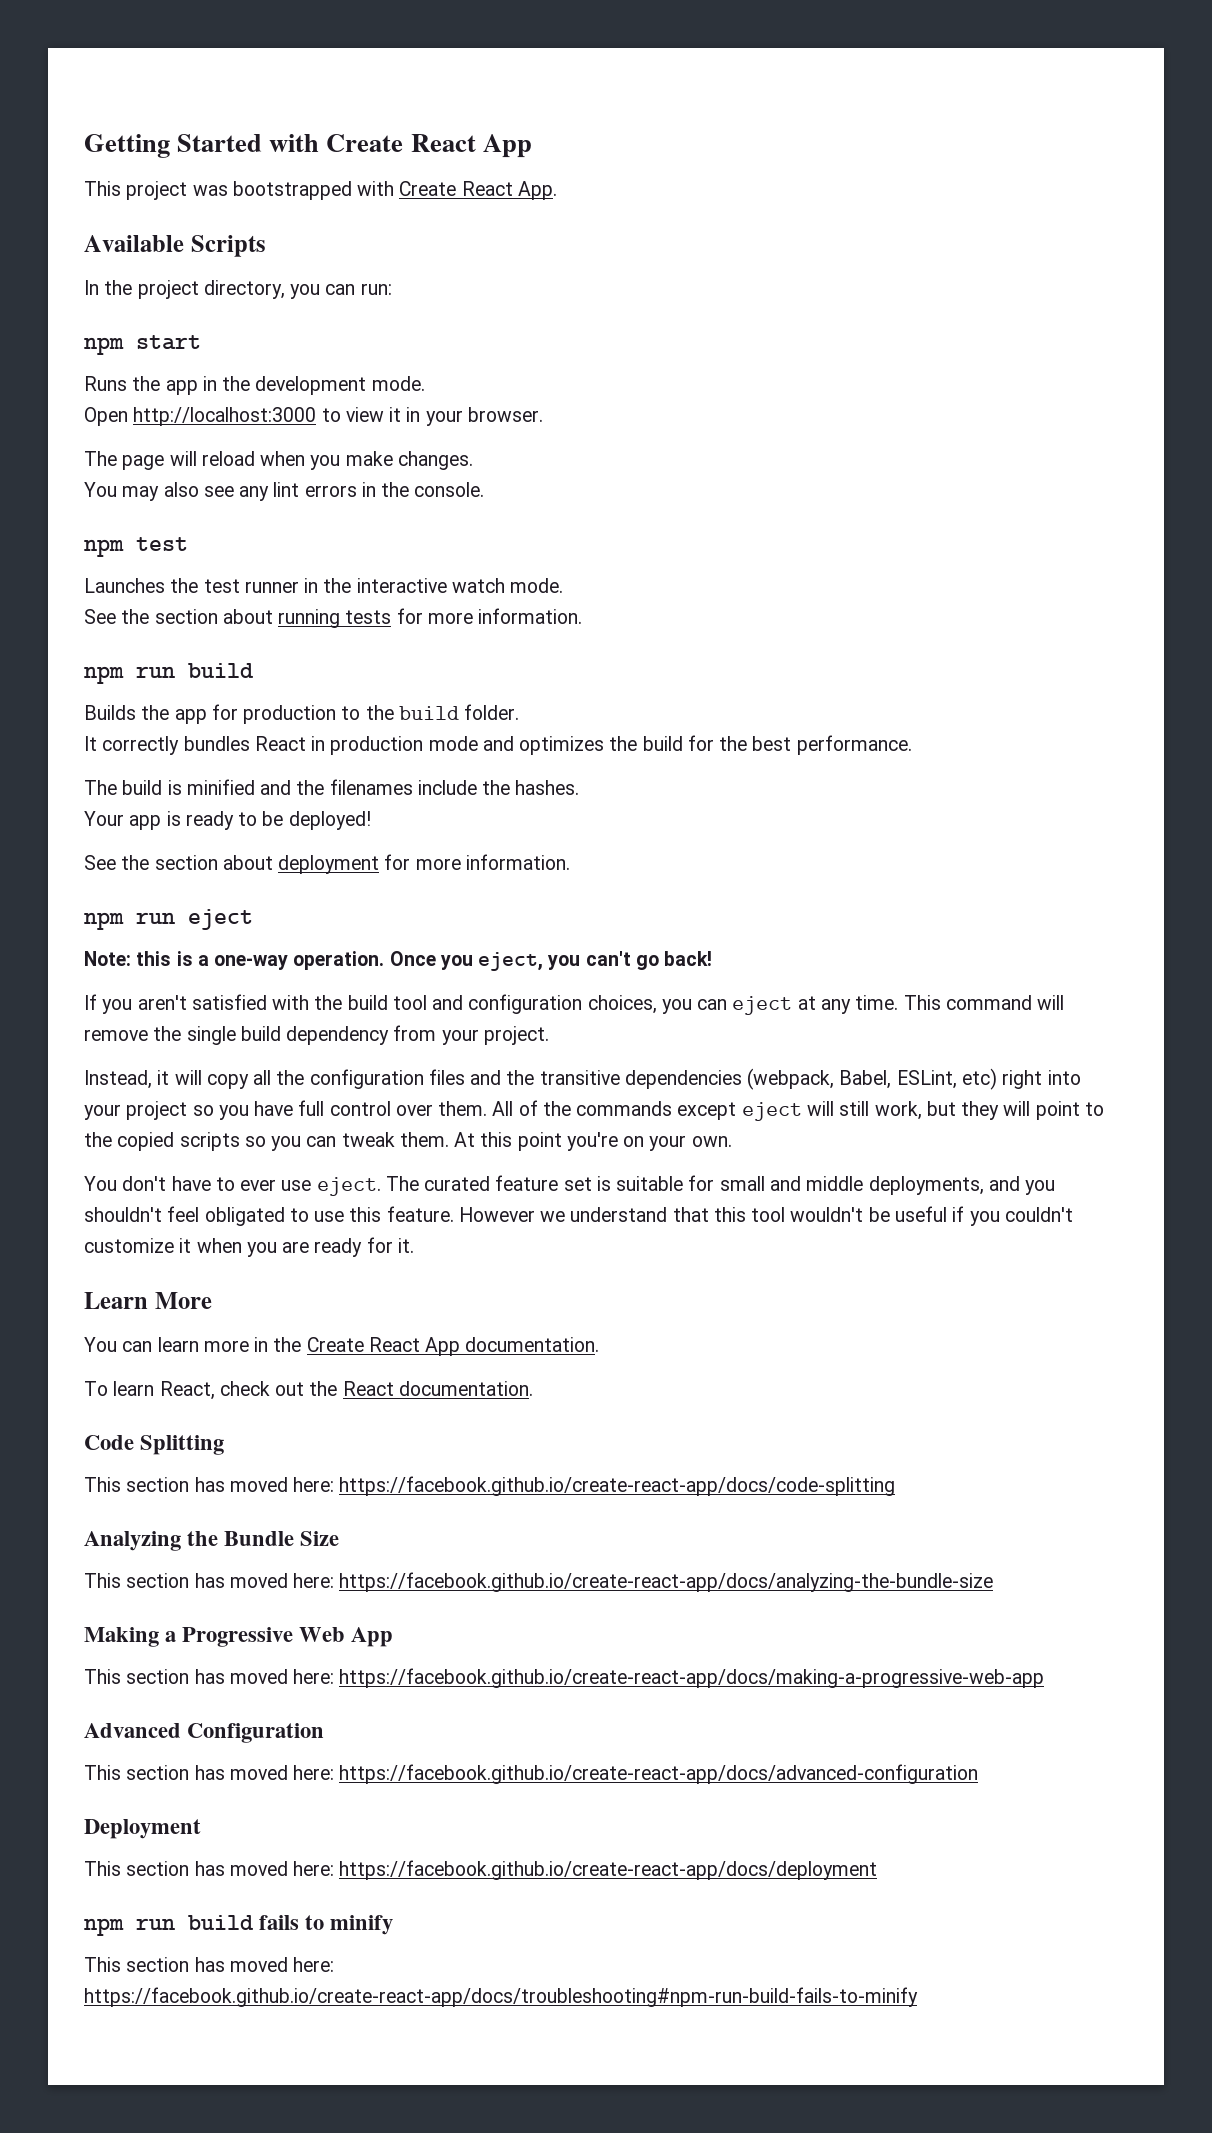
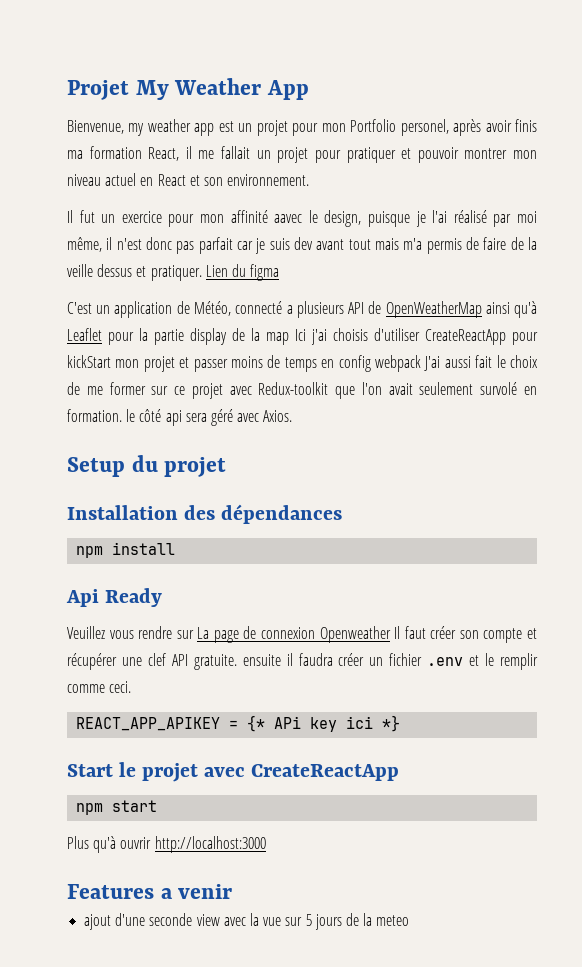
- Getting Started with Create React App
- This project was bootstrapped with Create React App.
- Available Scripts
- In the project directory, you can run:
+ Projet My Weather App
+ Bienvenue, my weather app est un projet pour mon Portfolio personel, après avoir finis ma formation React, il me fallait un projet pour pratiquer et pouvoir montrer mon niveau actuel en React et son environnement.
+ Il fut un exercice pour mon affinité aavec le design, puisque je l'ai réalisé par moi même, il n'est donc pas parfait car je suis dev avant tout mais m'a permis de faire de la veille dessus et pratiquer. Lien du figma
+ C'est un application de Météo, connecté a plusieurs API de OpenWeatherMap ainsi qu'à Leaflet pour la partie display de la map Ici j'ai choisis d'utiliser CreateReactApp pour kickStart mon projet et passer moins de temps en config webpack J'ai aussi fait le choix de me former sur ce projet avec Redux-toolkit que l'on avait seulement survolé en formation. le côté api sera géré avec Axios.
+ Setup du projet
+ Installation des dépendances
+ npm install
+ Api Ready
+ Veuillez vous rendre sur La page de connexion Openweather Il faut créer son compte et récupérer une clef API gratuite. ensuite il faudra créer un fichier .env et le remplir comme ceci.
+ REACT_APP_APIKEY = {* APi key ici *}
+ Start le projet avec CreateReactApp
  npm start
- Runs the app in the development mode.
- Open http://localhost:3000 to view it in your browser.
- The page will reload when you make changes.
- You may also see any lint errors in the console.
- npm test
- Launches the test runner in the interactive watch mode.
- See the section about running tests for more information.
- npm run build
- Builds the app for production to the build folder.
- It correctly bundles React in production mode and optimizes the build for the best performance.
- The build is minified and the filenames include the hashes.
- Your app is ready to be deployed!
- See the section about deployment for more information.
- npm run eject
- Note: this is a one-way operation. Once you eject, you can't go back!
- If you aren't satisfied with the build tool and configuration choices, you can eject at any time. This command will remove the single build dependency from your project.
- Instead, it will copy all the configuration files and the transitive dependencies (webpack, Babel, ESLint, etc) right into your project so you have full control over them. All of the commands except eject will still work, but they will point to the copied scripts so you can tweak them. At this point you're on your own.
- You don't have to ever use eject. The curated feature set is suitable for small and middle deployments, and you shouldn't feel obligated to use this feature. However we understand that this tool wouldn't be useful if you couldn't customize it when you are ready for it.
- Learn More
- You can learn more in the Create React App documentation.
- To learn React, check out the React documentation.
- Code Splitting
- This section has moved here: https://facebook.github.io/create-react-app/docs/code-splitting
- Analyzing the Bundle Size
- This section has moved here: https://facebook.github.io/create-react-app/docs/analyzing-the-bundle-size
- Making a Progressive Web App
- This section has moved here: https://facebook.github.io/create-react-app/docs/making-a-progressive-web-app
- Advanced Configuration
- This section has moved here: https://facebook.github.io/create-react-app/docs/advanced-configuration
- Deployment
- This section has moved here: https://facebook.github.io/create-react-app/docs/deployment
- npm run build fails to minify
- This section has moved here: https://facebook.github.io/create-react-app/docs/troubleshooting#npm-run-build-fails-to-minify
+ Plus qu'à ouvrir http://localhost:3000
+ Features a venir
+ ajout d'une seconde view avec la vue sur 5 jours de la meteo

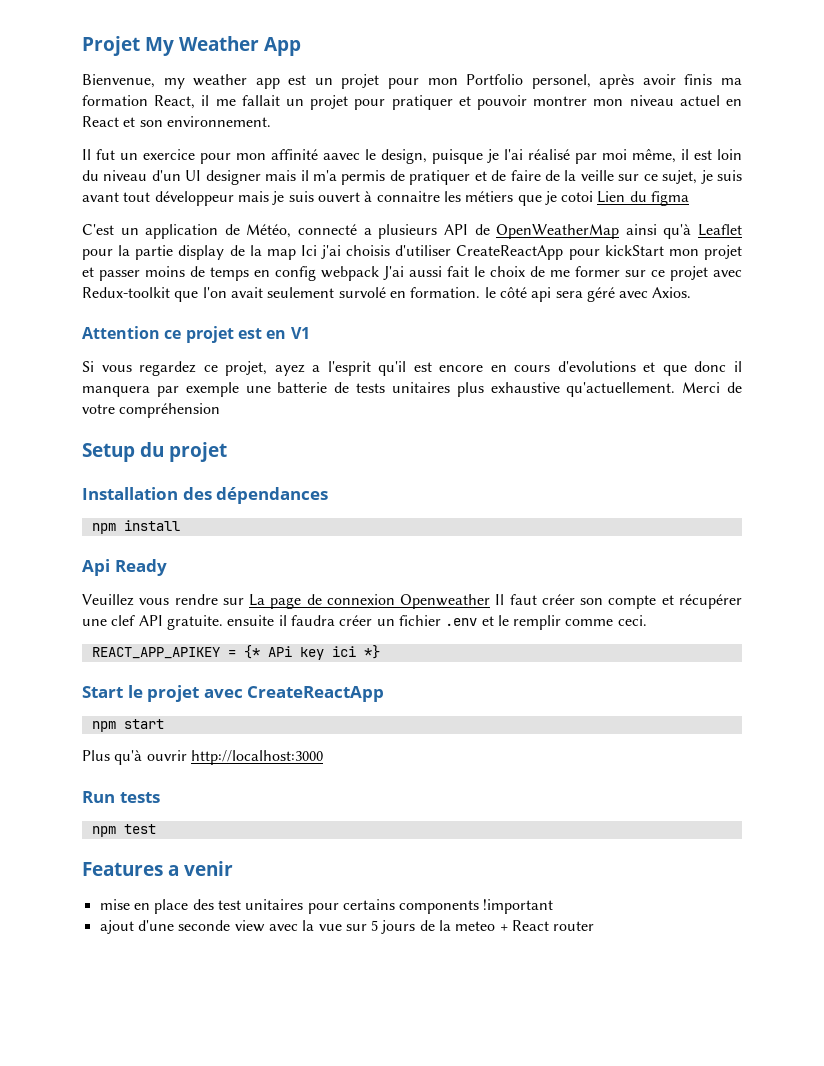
- Il fut un exercice pour mon affinité aavec le design, puisque je l'ai réalisé par moi même, il n'est donc pas parfait car je suis dev avant tout mais m'a permis de faire de la veille dessus et pratiquer. Lien du figma
+ Il fut un exercice pour mon affinité aavec le design, puisque je l'ai réalisé par moi même, il est loin du niveau d'un UI designer mais il m'a permis de pratiquer et de faire de la veille sur ce sujet, je suis avant tout développeur mais je suis ouvert à connaitre les métiers que je cotoi Lien du figma
+ Attention ce projet est en V1
+ Si vous regardez ce projet, ayez a l'esprit qu'il est encore en cours d'evolutions et que donc il manquera par exemple une batterie de tests unitaires plus exhaustive qu'actuellement. Merci de votre compréhension
+ Run tests
+ npm test
+ mise en place des test unitaires pour certains components !important
- ajout d'une seconde view avec la vue sur 5 jours de la meteo
+ ajout d'une seconde view avec la vue sur 5 jours de la meteo + React router

